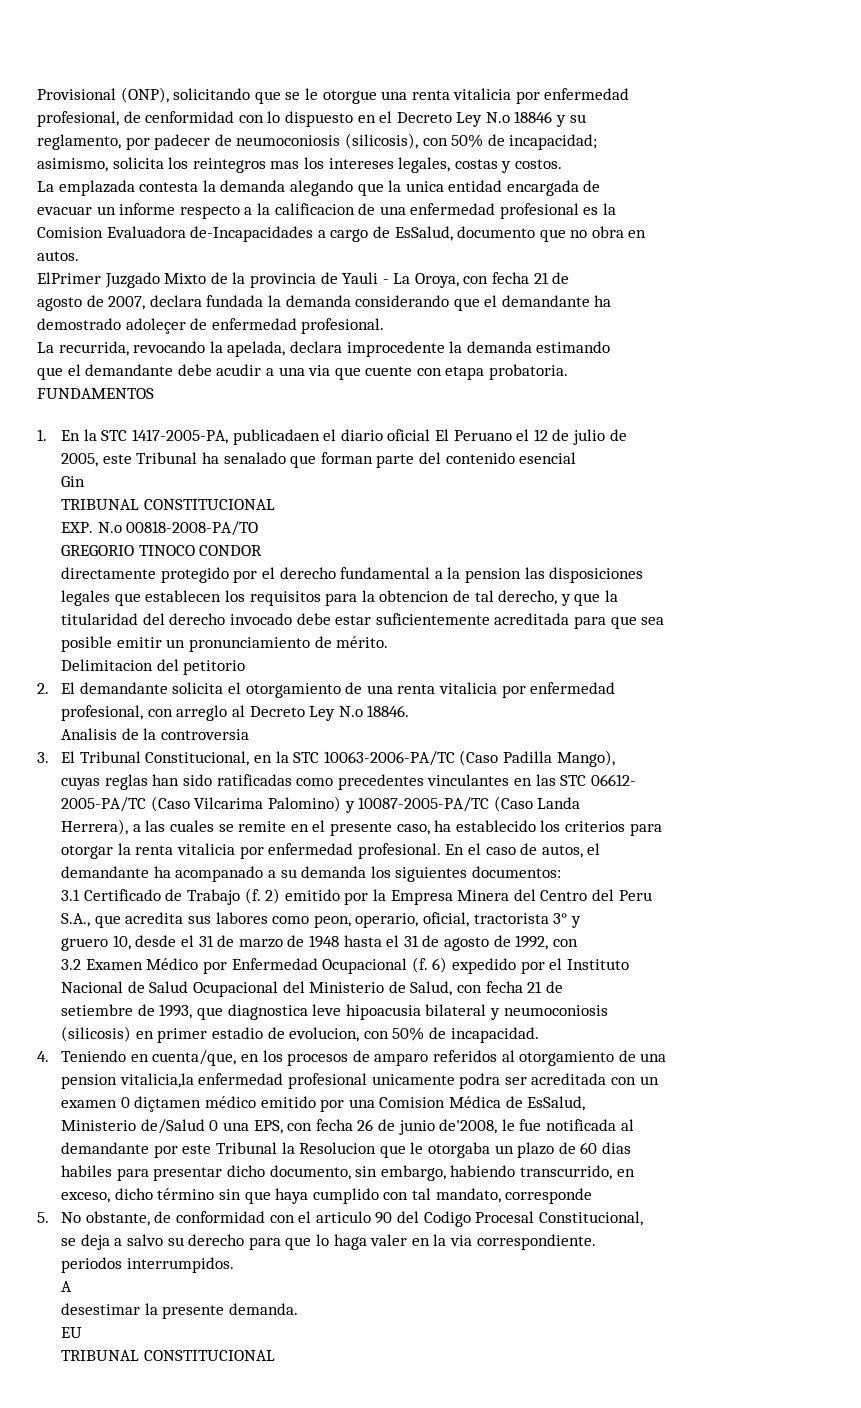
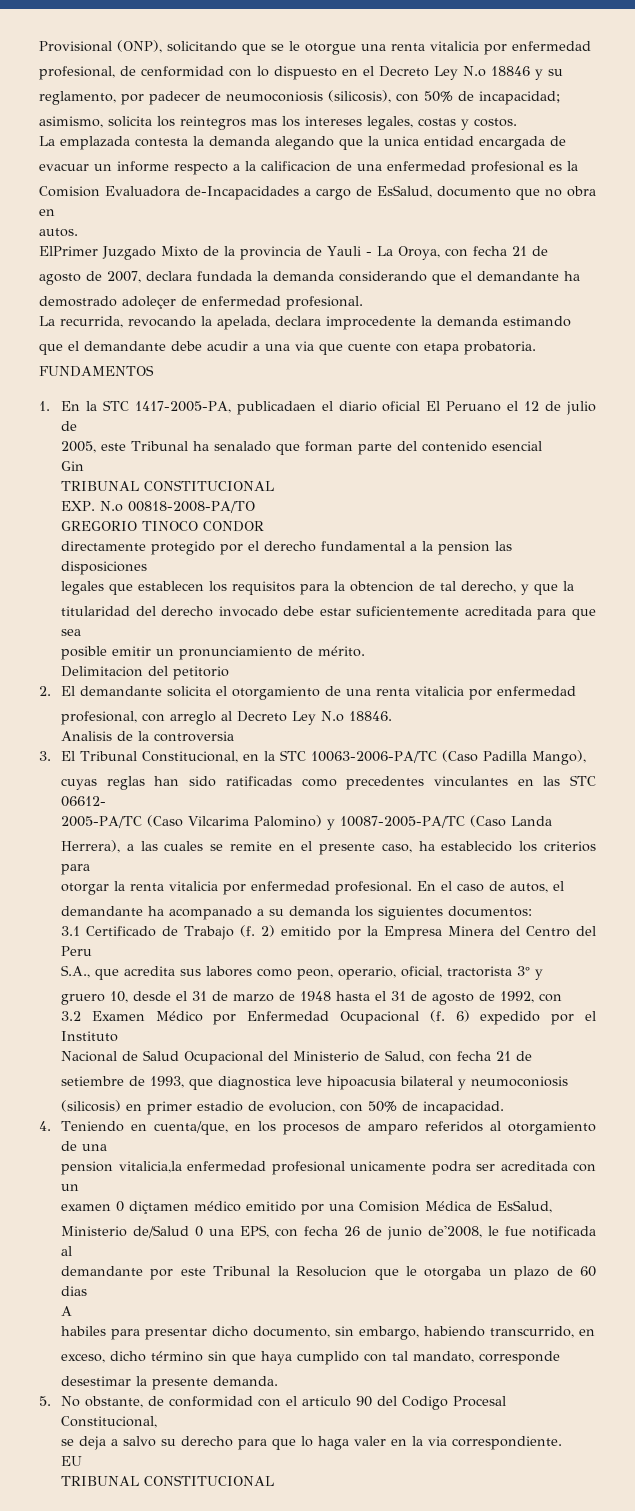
+ A
+ desestimar la presente demanda.
- periodos interrumpidos.
- A
- desestimar la presente demanda.

